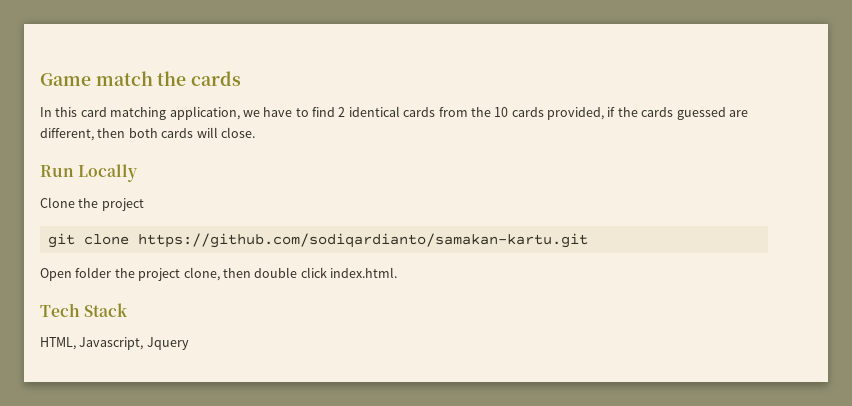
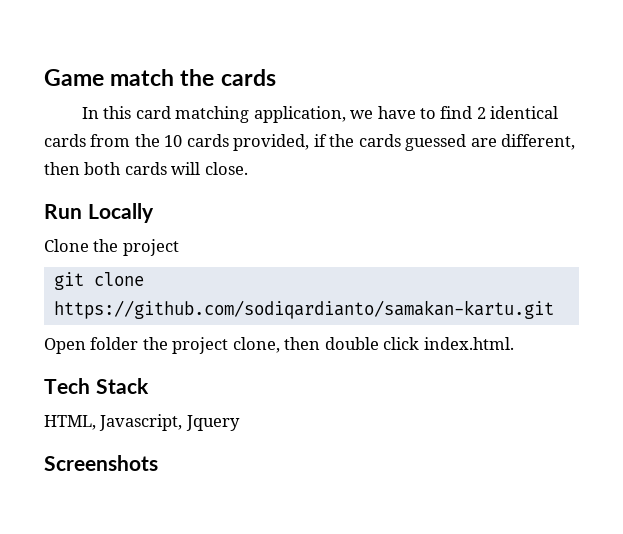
+ Screenshots

